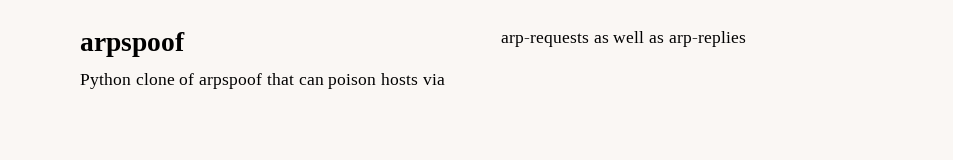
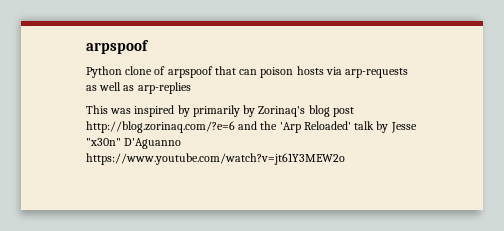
+ This was inspired by primarily by Zorinaq's blog post http://blog.zorinaq.com/?e=6 and the 'Arp Reloaded' talk by Jesse "x30n" D'Aguanno https://www.youtube.com/watch?v=jt61Y3MEW2o

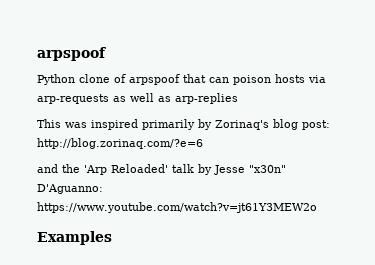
- This was inspired by primarily by Zorinaq's blog post http://blog.zorinaq.com/?e=6 and the 'Arp Reloaded' talk by Jesse "x30n" D'Aguanno https://www.youtube.com/watch?v=jt61Y3MEW2o
+ This was inspired primarily by Zorinaq's blog post: http://blog.zorinaq.com/?e=6
+ and the 'Arp Reloaded' talk by Jesse "x30n" D'Aguanno: https://www.youtube.com/watch?v=jt61Y3MEW2o
+ Examples

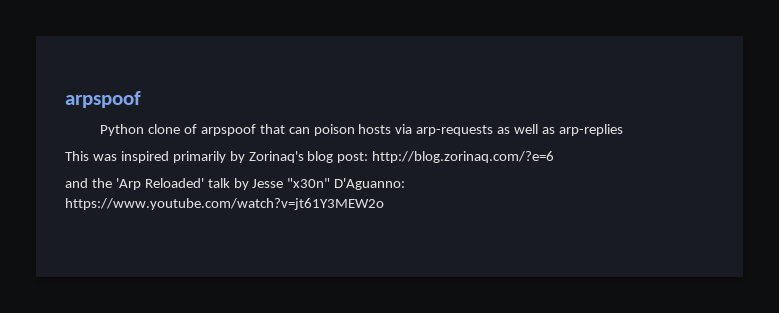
- Examples

